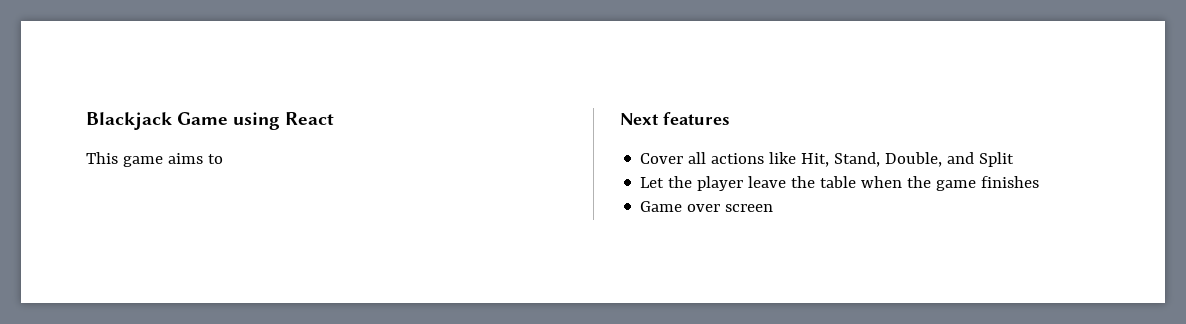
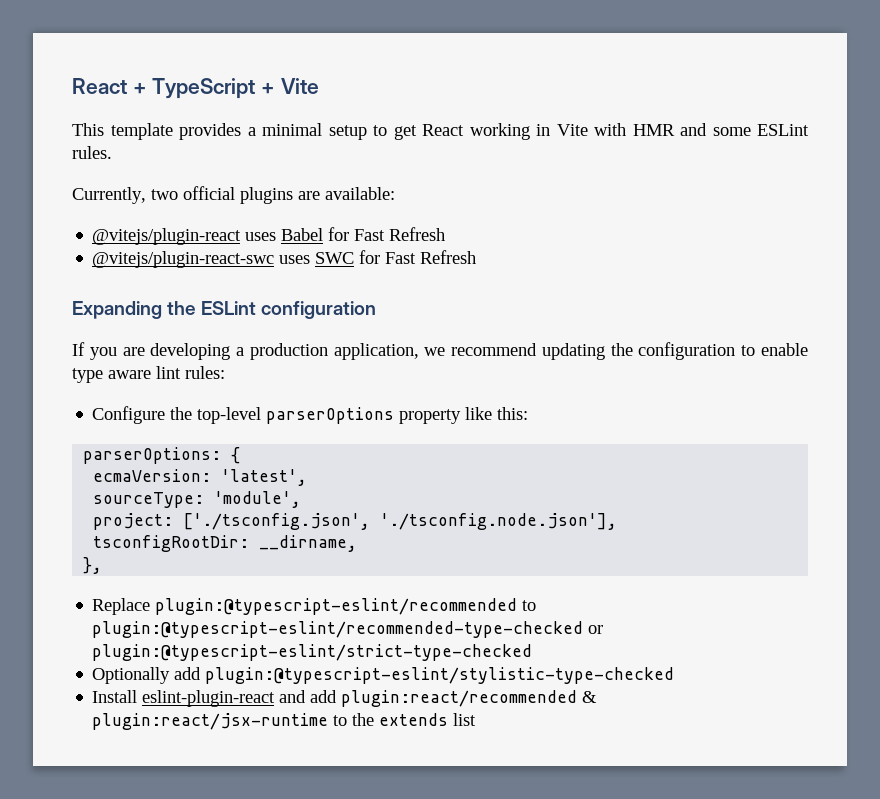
- Blackjack Game using React
- This game aims to
- Next features
- Cover all actions like Hit, Stand, Double, and Split
- Let the player leave the table when the game finishes
- Game over screen
+ React + TypeScript + Vite
+ This template provides a minimal setup to get React working in Vite with HMR and some ESLint rules.
+ Currently, two official plugins are available:
+ @vitejs/plugin-react uses Babel for Fast Refresh
+ @vitejs/plugin-react-swc uses SWC for Fast Refresh
+ Expanding the ESLint configuration
+ If you are developing a production application, we recommend updating the configuration to enable type aware lint rules:
+ Configure the top-level parserOptions property like this:
+ parserOptions: {
+ ecmaVersion: 'latest',
+ sourceType: 'module',
+ project: ['./tsconfig.json', './tsconfig.node.json'],
+ tsconfigRootDir: __dirname,
+ },
+ Replace plugin:@typescript-eslint/recommended to plugin:@typescript-eslint/recommended-type-checked or plugin:@typescript-eslint/strict-type-checked
+ Optionally add plugin:@typescript-eslint/stylistic-type-checked
+ Install eslint-plugin-react and add plugin:react/recommended & plugin:react/jsx-runtime to the extends list

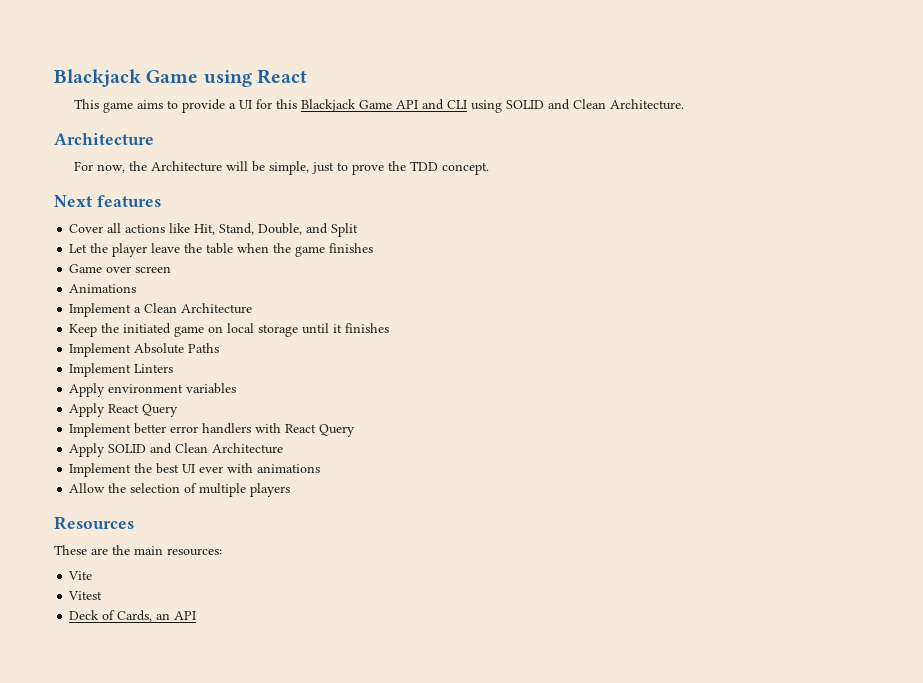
- React + TypeScript + Vite
- This template provides a minimal setup to get React working in Vite with HMR and some ESLint rules.
- Currently, two official plugins are available:
- @vitejs/plugin-react uses Babel for Fast Refresh
- @vitejs/plugin-react-swc uses SWC for Fast Refresh
- Expanding the ESLint configuration
- If you are developing a production application, we recommend updating the configuration to enable type aware lint rules:
- Configure the top-level parserOptions property like this:
- parserOptions: {
- ecmaVersion: 'latest',
- sourceType: 'module',
- project: ['./tsconfig.json', './tsconfig.node.json'],
- tsconfigRootDir: __dirname,
- },
- Replace plugin:@typescript-eslint/recommended to plugin:@typescript-eslint/recommended-type-checked or plugin:@typescript-eslint/strict-type-checked
- Optionally add plugin:@typescript-eslint/stylistic-type-checked
- Install eslint-plugin-react and add plugin:react/recommended & plugin:react/jsx-runtime to the extends list
+ Blackjack Game using React
+ This game aims to provide a UI for this Blackjack Game API and CLI using SOLID and Clean Architecture.
+ Architecture
+ For now, the Architecture will be simple, just to prove the TDD concept.
+ Next features
+ Cover all actions like Hit, Stand, Double, and Split
+ Let the player leave the table when the game finishes
+ Game over screen
+ Animations
+ Implement a Clean Architecture
+ Keep the initiated game on local storage until it finishes
+ Implement Absolute Paths
+ Implement Linters
+ Apply environment variables
+ Apply React Query
+ Implement better error handlers with React Query
+ Apply SOLID and Clean Architecture
+ Implement the best UI ever with animations
+ Allow the selection of multiple players
+ Resources
+ These are the main resources:
+ Vite
+ Vitest
+ Deck of Cards, an API

